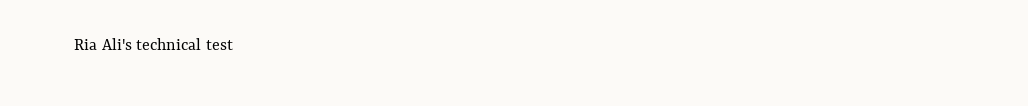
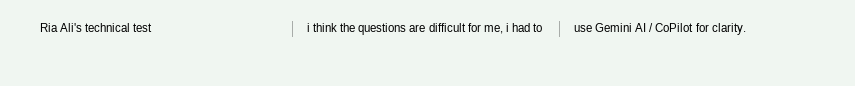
+ i think the questions are difficult for me, i had to use Gemini AI / CoPilot for clarity.

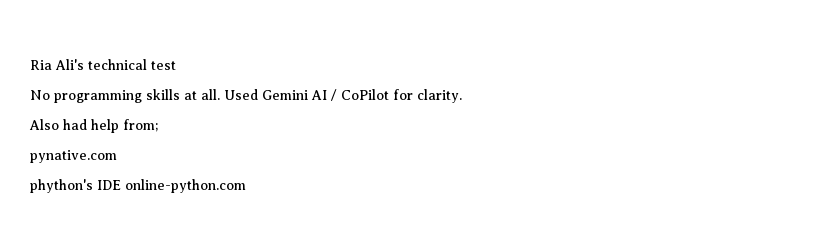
- i think the questions are difficult for me, i had to use Gemini AI / CoPilot for clarity.
+ No programming skills at all. Used Gemini AI / CoPilot for clarity.
+ Also had help from;
+ pynative.com
+ phython's IDE online-python.com

